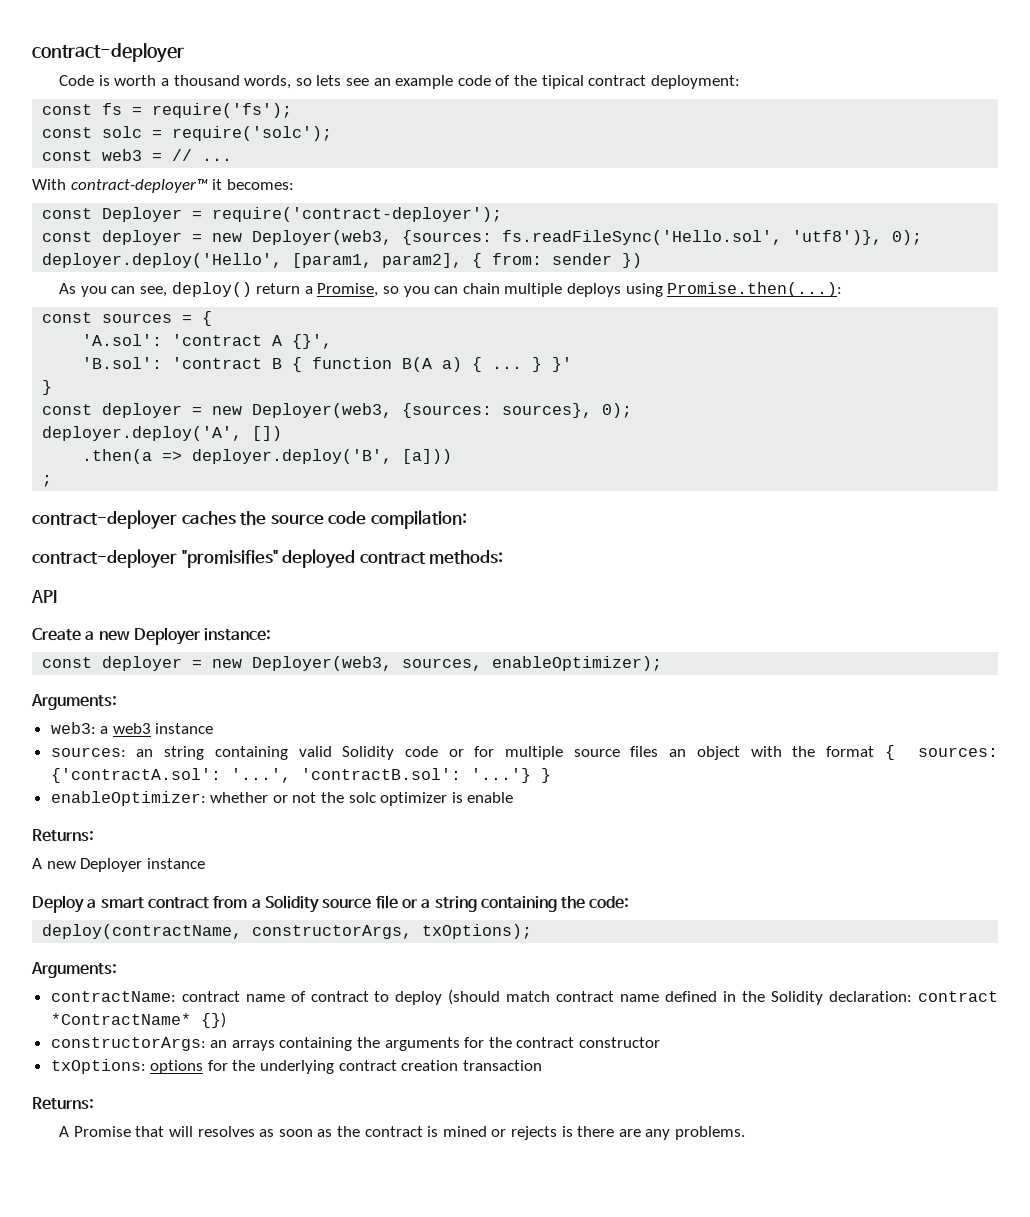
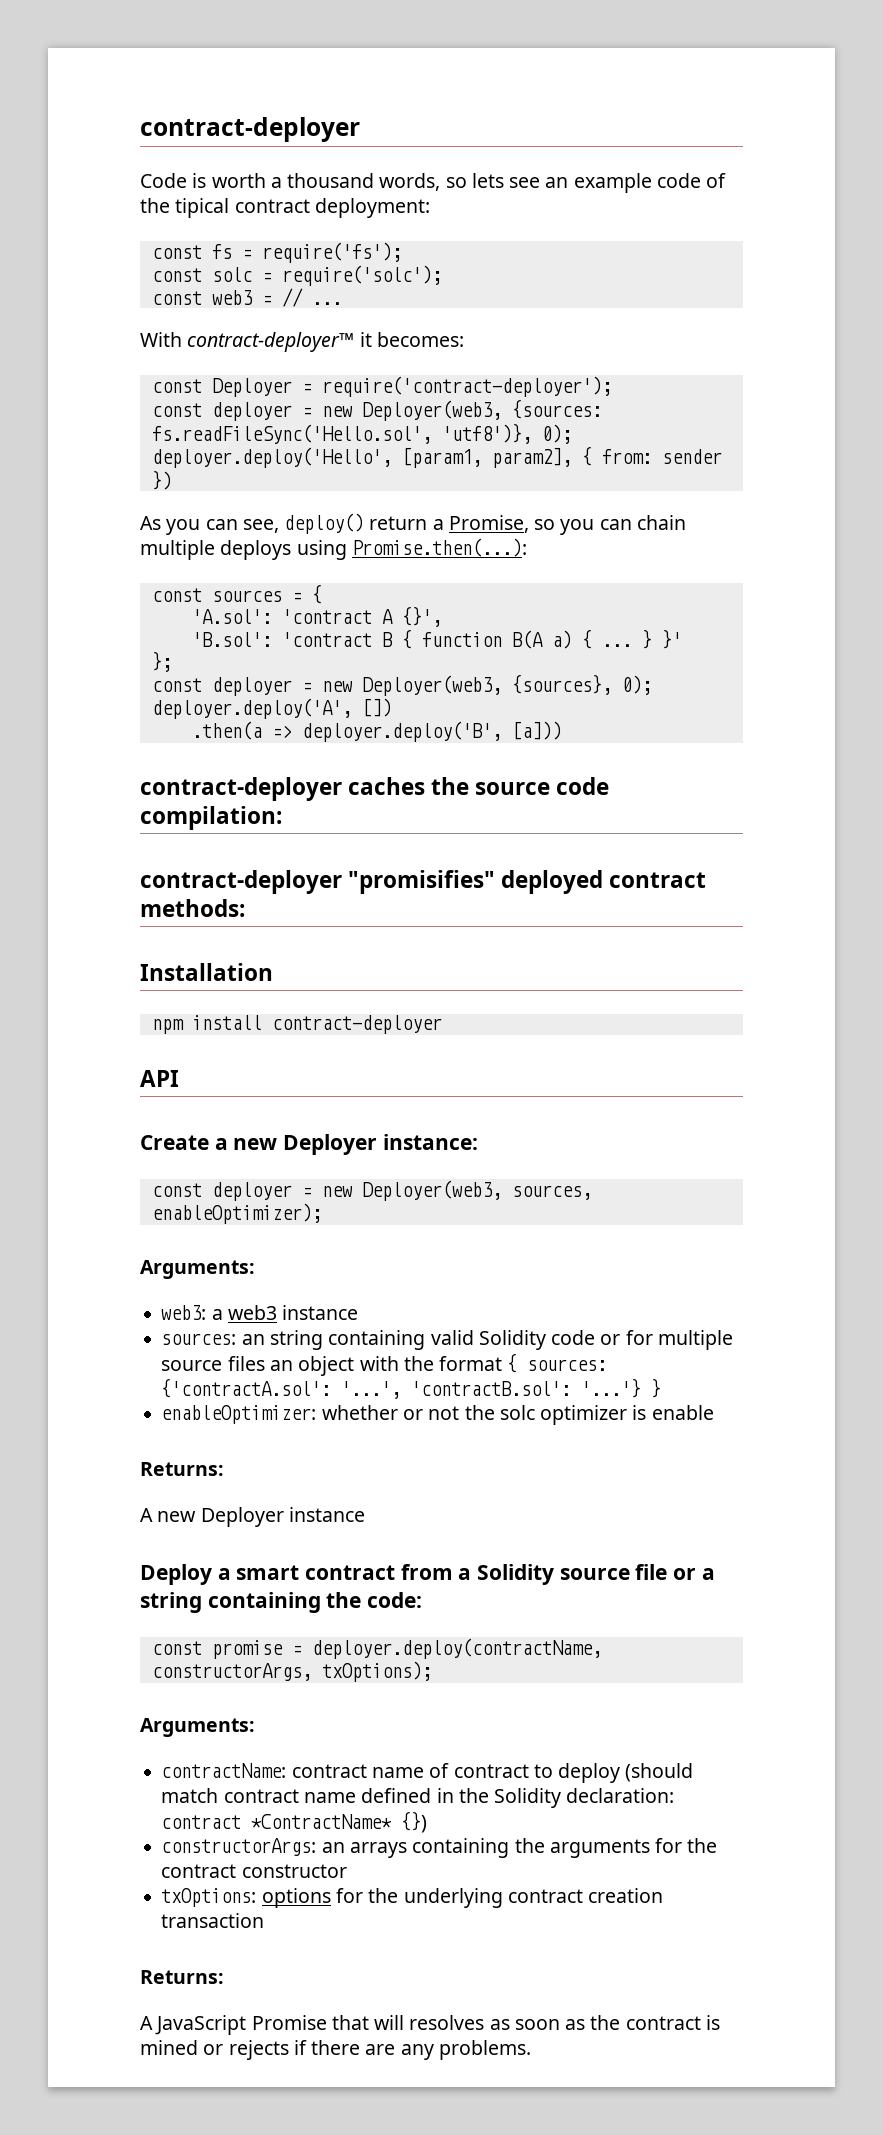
  } }'
- }
- const deployer = new Deployer(web3, {sources: sources}, 0);
+ };
+ const deployer = new Deployer(web3, {sources}, 0);
- ;
+ Installation
+ npm install contract-deployer
- deploy(contractName, constructorArgs, txOptions);
+ const promise = deployer.deploy(contractName, constructorArgs, txOptions);
- A Promise that will resolves as soon as the contract is mined or rejects is there are any problems.
+ A JavaScript Promise that will resolves as soon as the contract is mined or rejects if there are any problems.

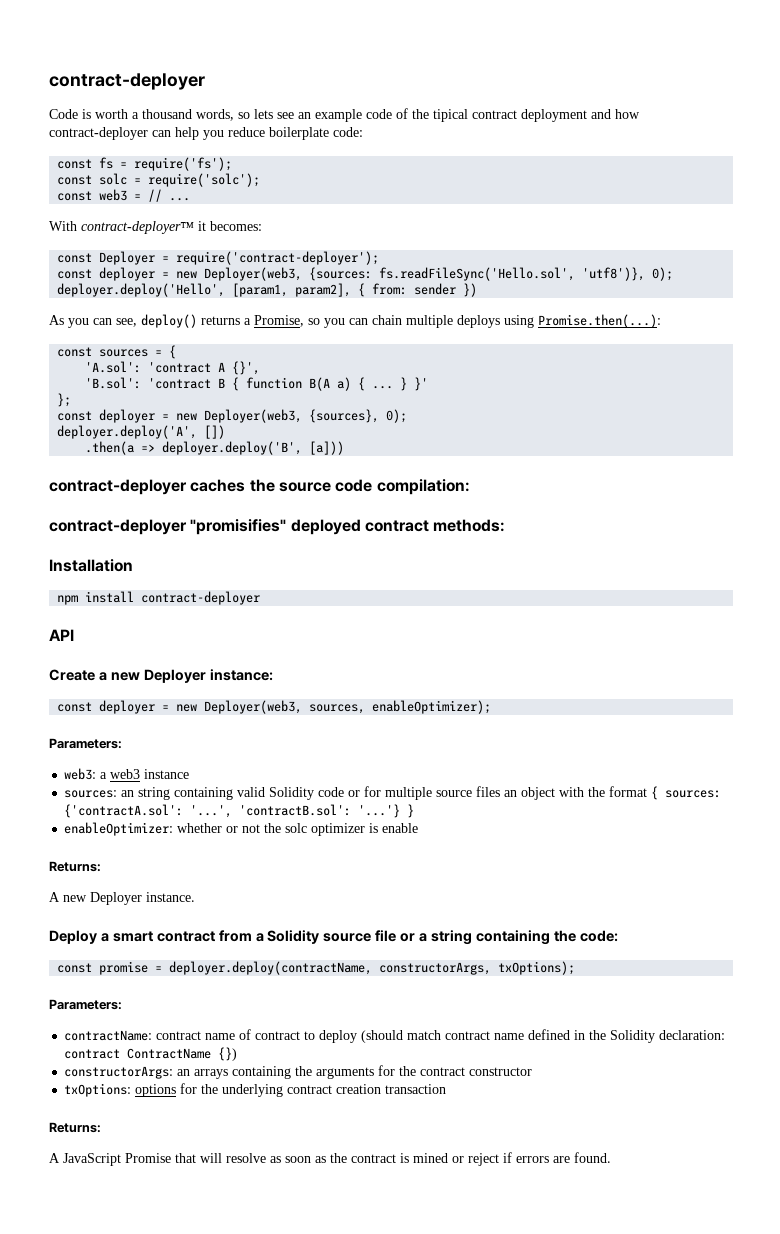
- Code is worth a thousand words, so lets see an example code of the tipical contract deployment:
+ Code is worth a thousand words, so lets see an example code of the tipical contract deployment and how contract-deployer can help you reduce boilerplate code:
- As you can see, deploy() return a Promise, so you can chain multiple deploys using Promise.then(...):
+ As you can see, deploy() returns a Promise, so you can chain multiple deploys using Promise.then(...):
  const deployer = new Deployer(web3, sources, enableOptimizer);
- Arguments:
+ Parameters:
- A new Deployer instance
+ A new Deployer instance.
  const promise = deployer.deploy(contractName, constructorArgs, txOptions);
- Arguments:
+ Parameters:
- contractName: contract name of contract to deploy (should match contract name defined in the Solidity declaration: contract *ContractName* {})
+ contractName: contract name of contract to deploy (should match contract name defined in the Solidity declaration: contract ContractName {})
- A JavaScript Promise that will resolves as soon as the contract is mined or rejects if there are any problems.
+ A JavaScript Promise that will resolve as soon as the contract is mined or reject if errors are found.

